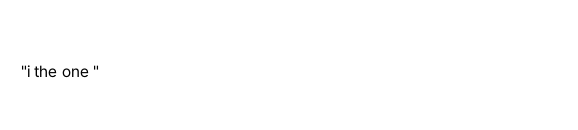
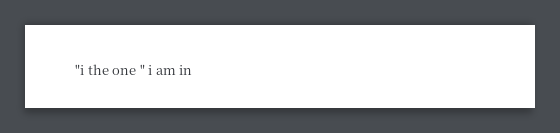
- "i the one "
+ "i the one " i am in

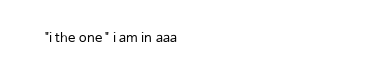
- "i the one " i am in
+ "i the one " i am in aaa

